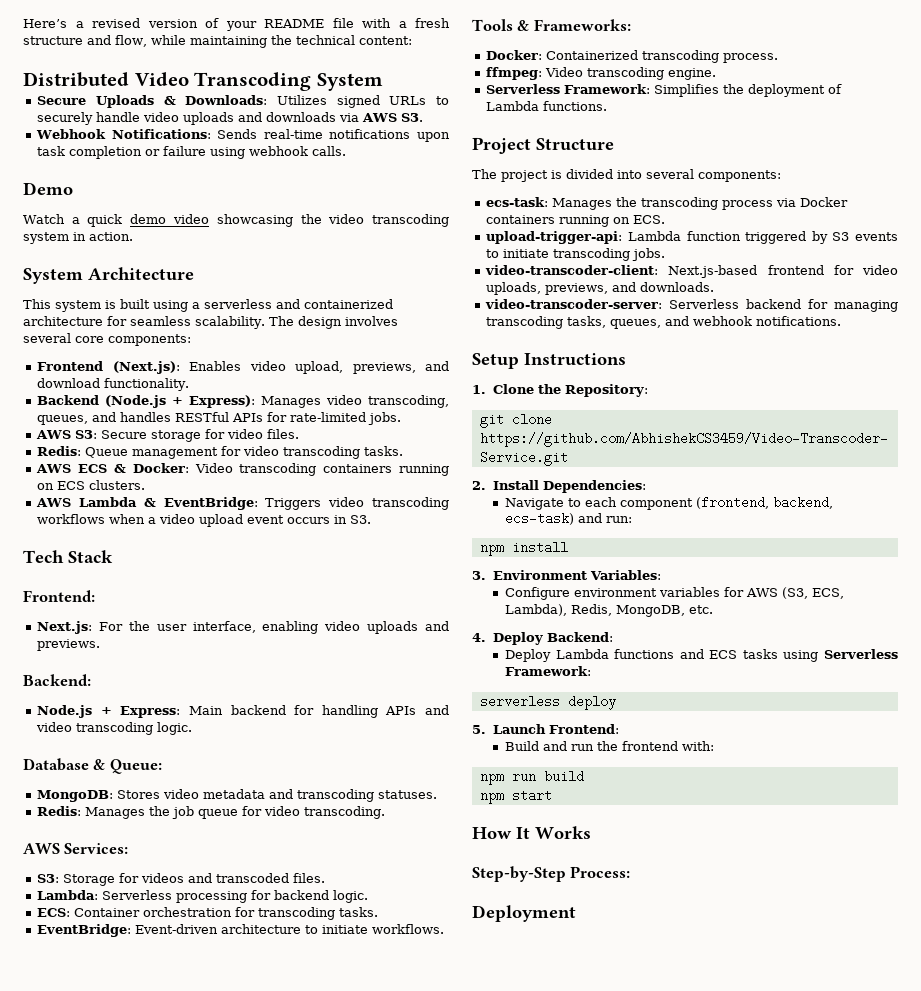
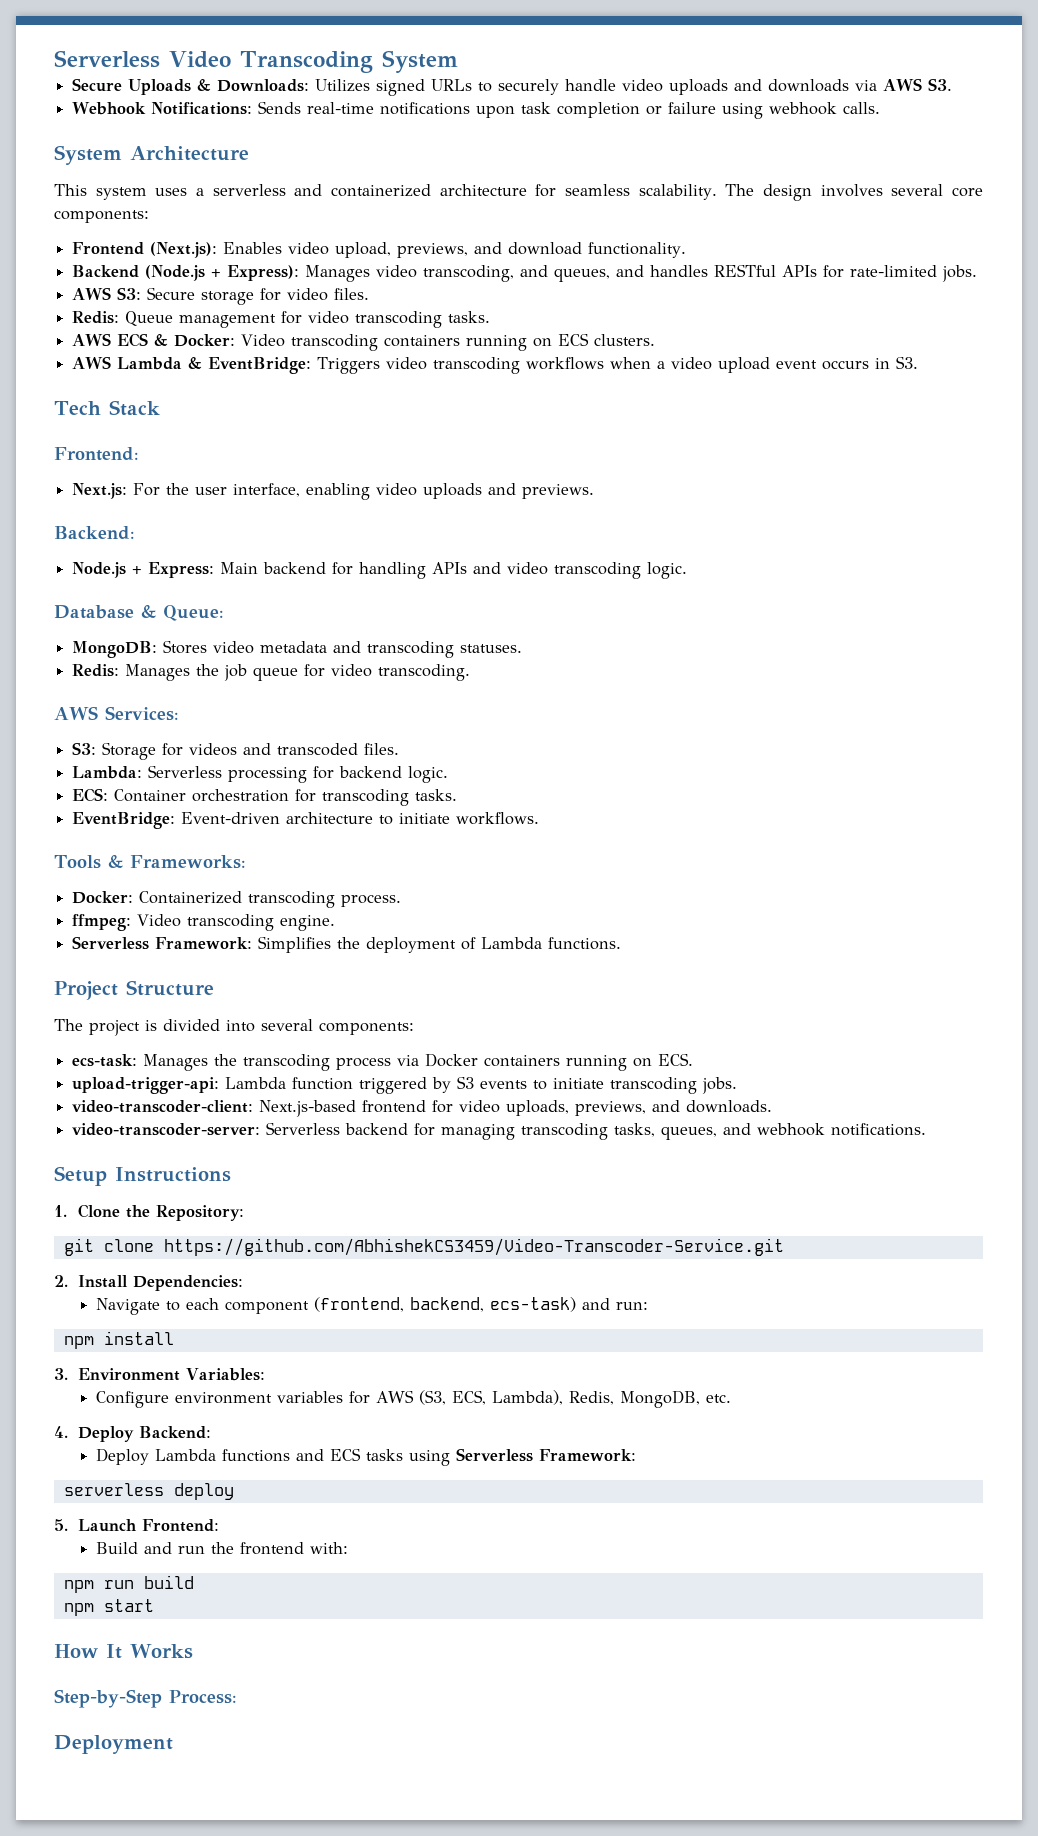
- Here’s a revised version of your README file with a fresh structure and flow, while maintaining the technical content:
- Distributed Video Transcoding System
+ Serverless Video Transcoding System
- Demo
- Watch a quick demo video showcasing the video transcoding system in action.
- This system is built using a serverless and containerized architecture for seamless scalability.
+ This system uses a serverless and containerized architecture for seamless scalability.
- Backend (Node.js + Express): Manages video transcoding, queues, and handles RESTful APIs for rate-limited jobs.
+ Backend (Node.js + Express): Manages video transcoding, and queues, and handles RESTful APIs for rate-limited jobs.

